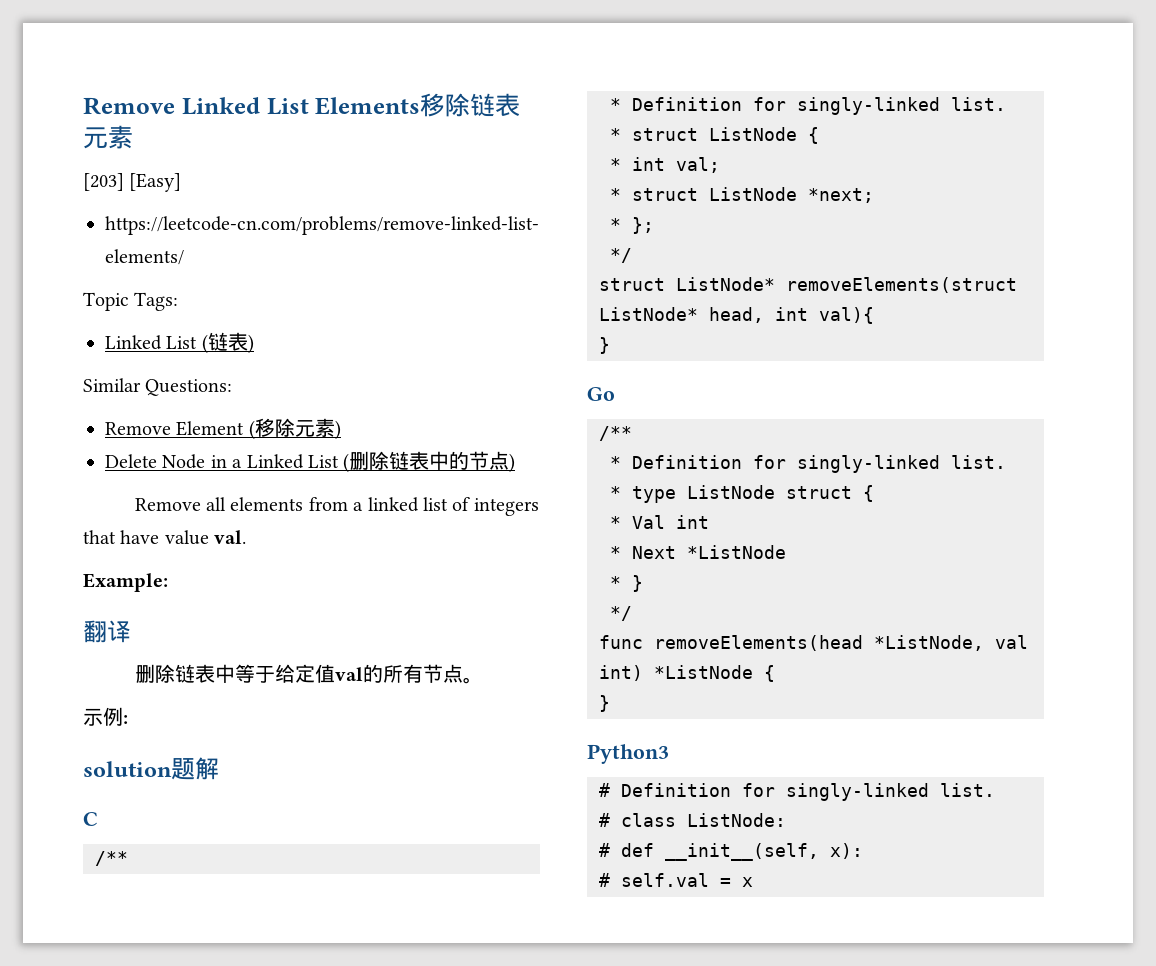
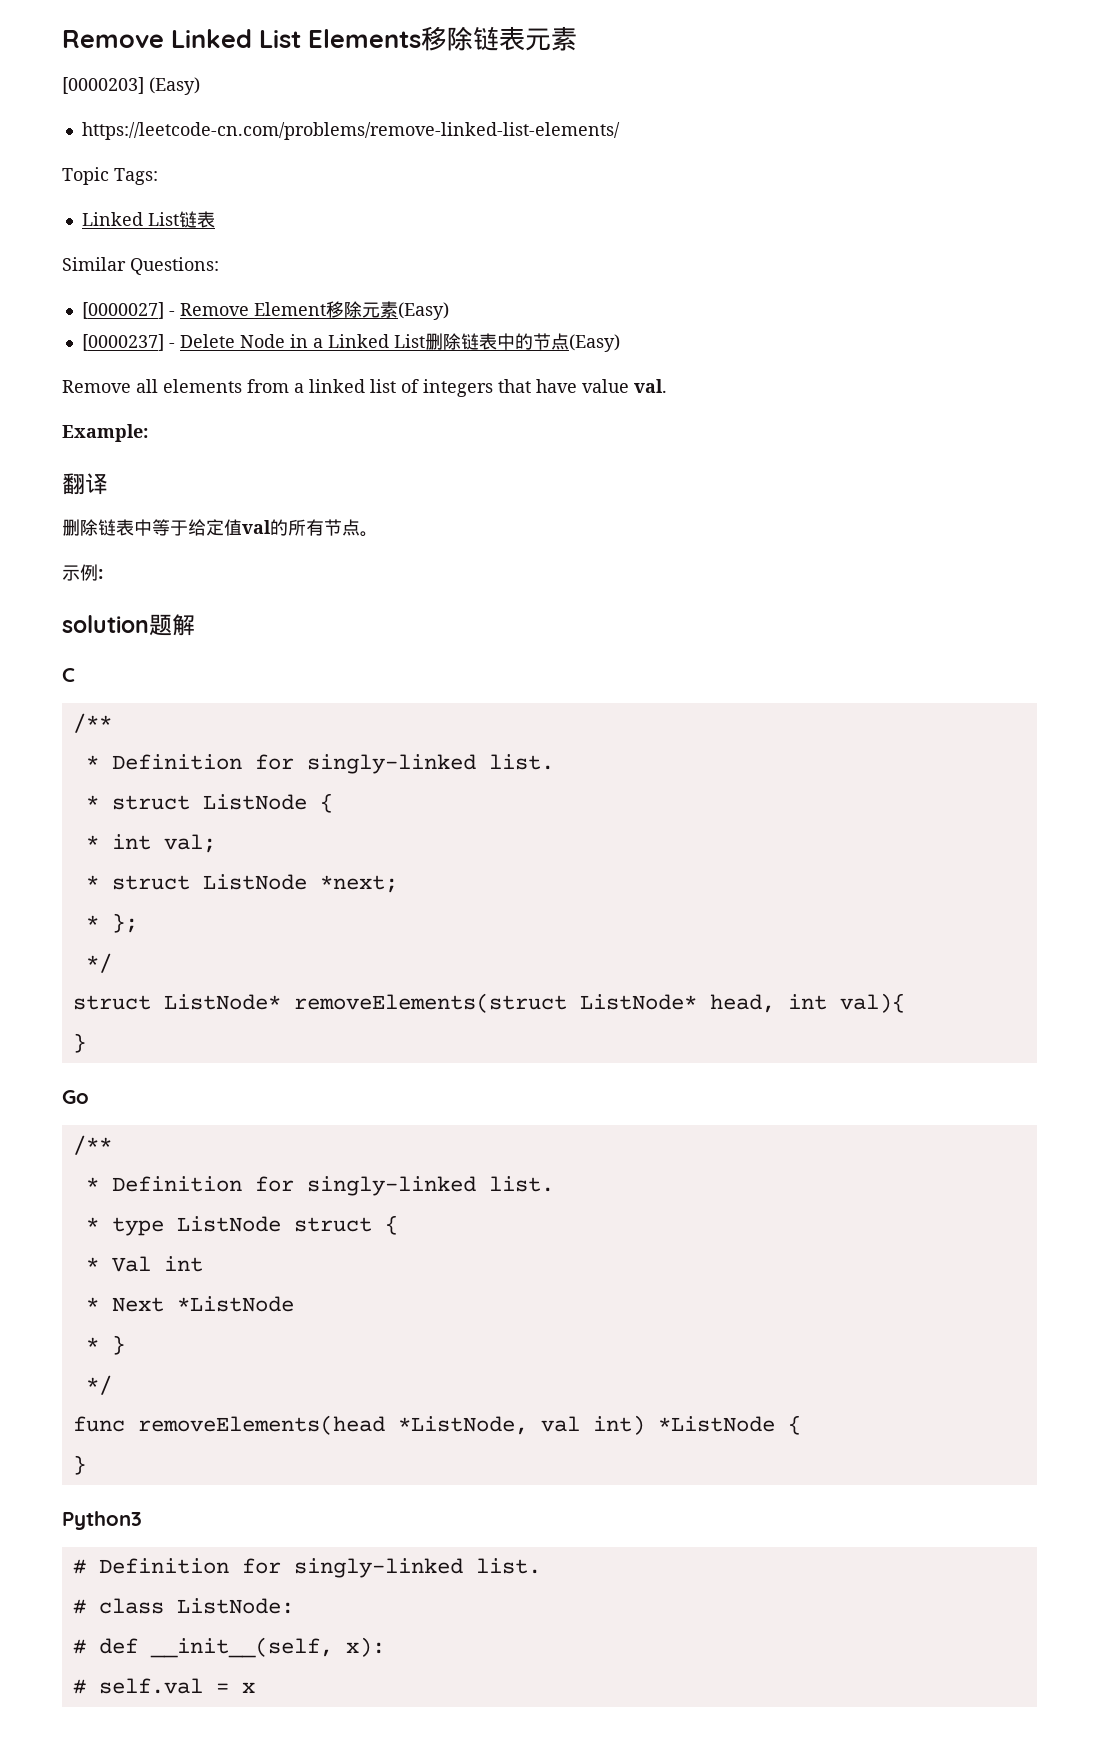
- [203] [Easy]
+ [0000203] (Easy)
- Linked List (链表)
+ Linked List链表
- Remove Element (移除元素)
- Delete Node in a Linked List (删除链表中的节点)
+ [0000027] - Remove Element移除元素(Easy)
+ [0000237] - Delete Node in a Linked List删除链表中的节点(Easy)

